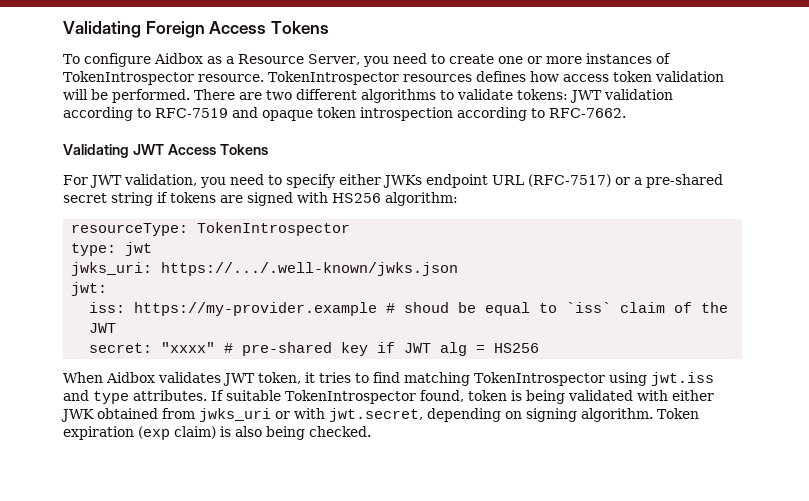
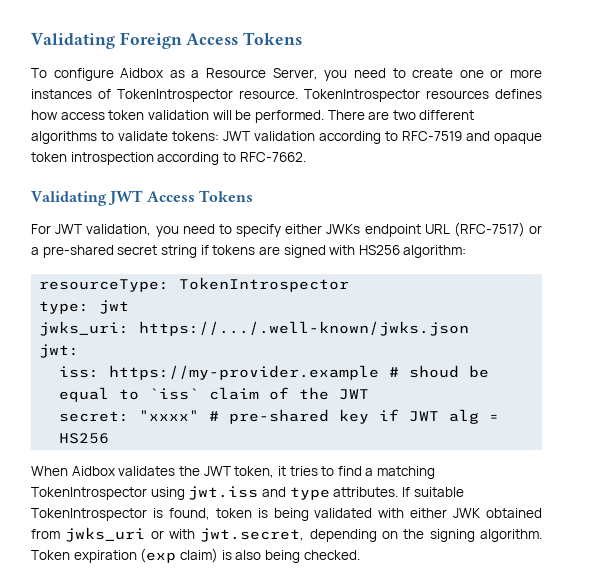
- When Aidbox validates JWT token, it tries to find matching TokenIntrospector using jwt.iss and type attributes.
+ When Aidbox validates the JWT token, it tries to find a matching TokenIntrospector using jwt.iss and type attributes.
- If suitable TokenIntrospector found, token is being validated with either JWK obtained from jwks_uri or with jwt.secret, depending on signing algorithm.
+ If suitable TokenIntrospector is found, token is being validated with either JWK obtained from jwks_uri or with jwt.secret, depending on the signing algorithm.

